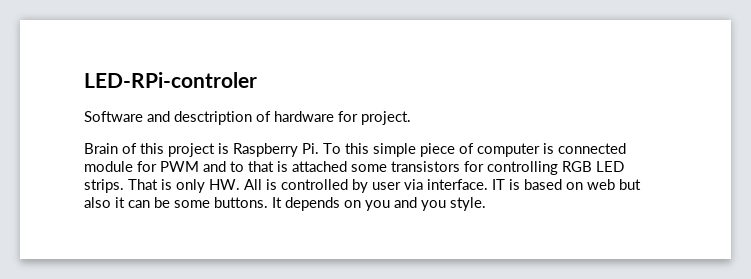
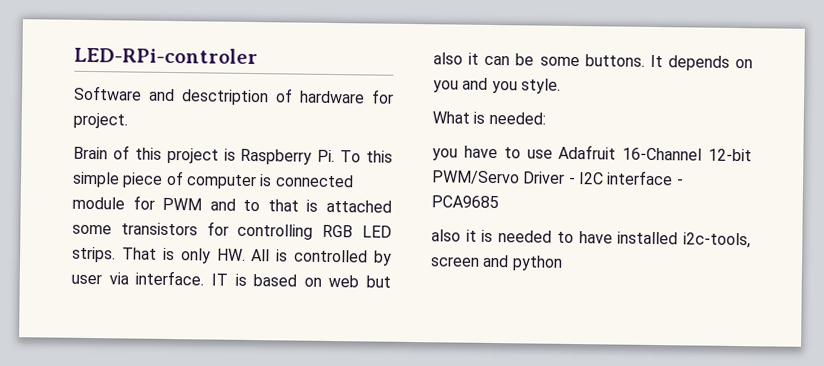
+ What is needed:
+ you have to use Adafruit 16-Channel 12-bit PWM/Servo Driver - I2C interface - PCA9685
+ also it is needed to have installed i2c-tools, screen and python

